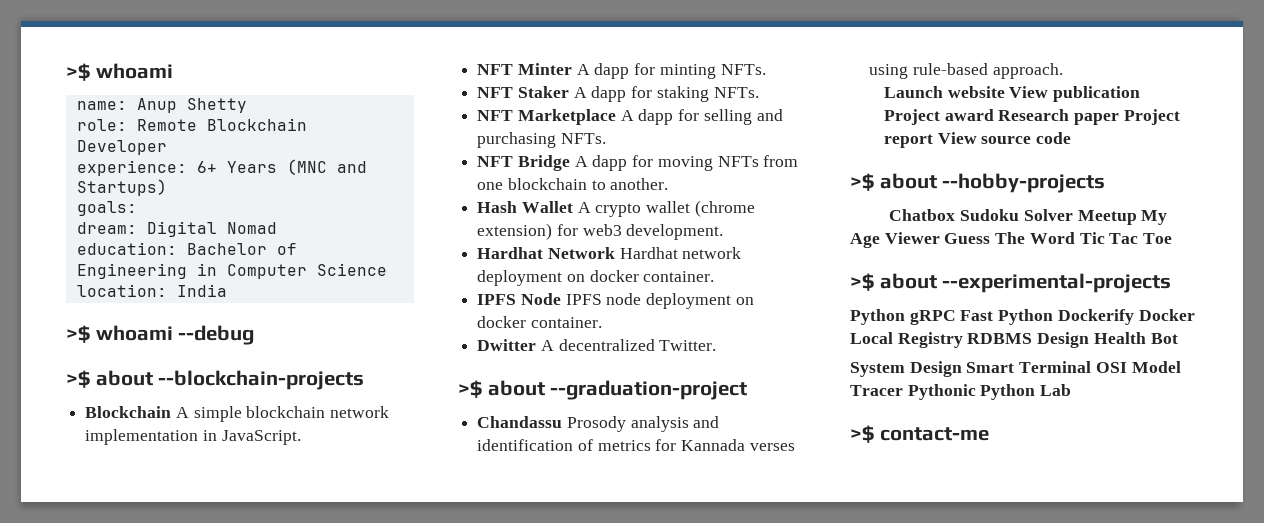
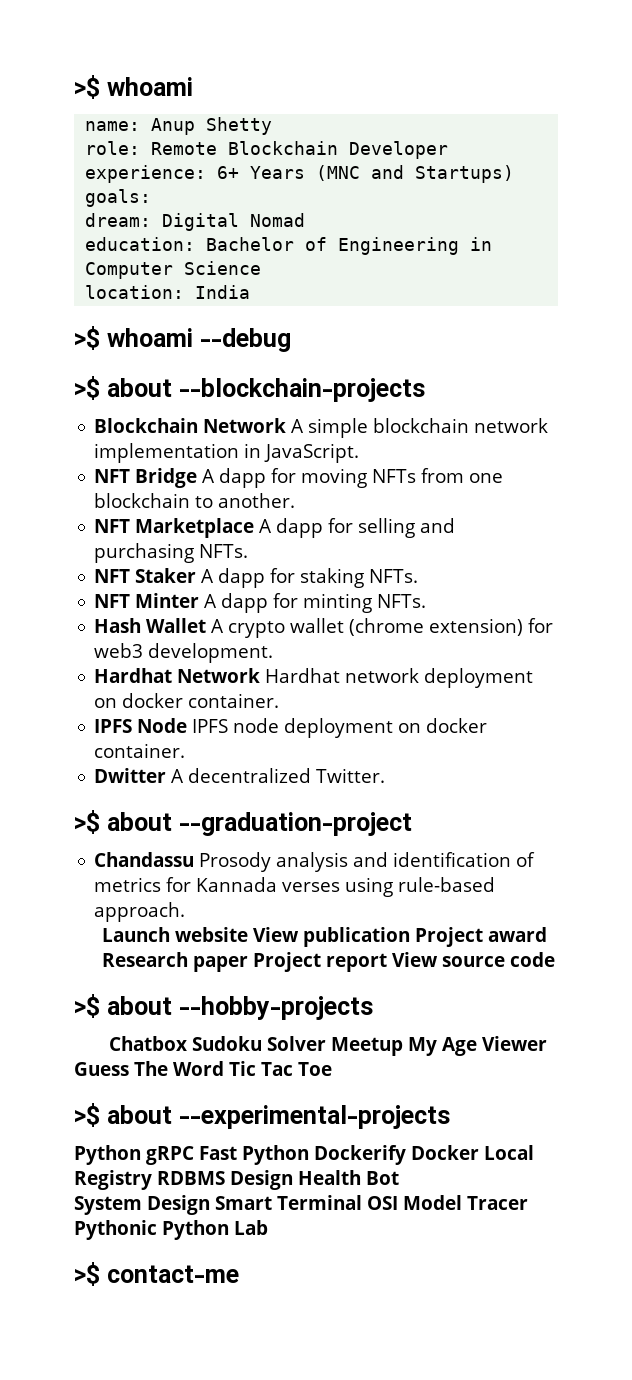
- Blockchain A simple blockchain network implementation in JavaScript.
+ Blockchain Network A simple blockchain network implementation in JavaScript.
- NFT Minter A dapp for minting NFTs.
- NFT Staker A dapp for staking NFTs.
- NFT Marketplace A dapp for selling and purchasing NFTs.
+ NFT Marketplace A dapp for selling and purchasing NFTs.
+ NFT Staker A dapp for staking NFTs.
+ NFT Minter A dapp for minting NFTs.

